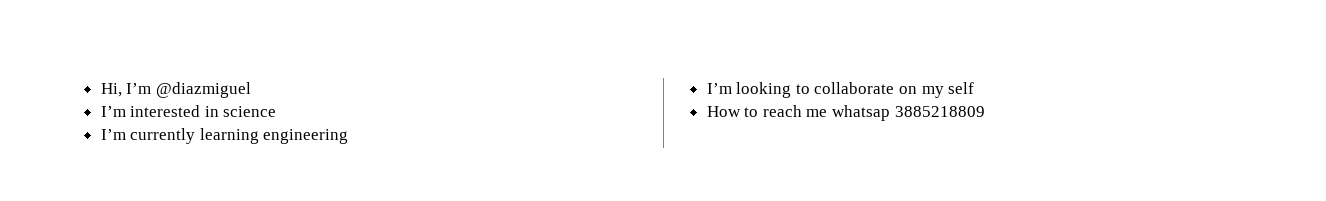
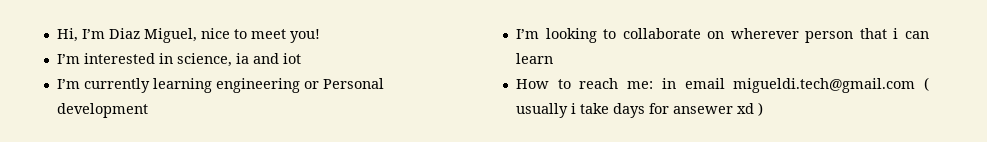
- Hi, I’m @diazmiguel
+ Hi, I’m Diaz Miguel, nice to meet you!
- I’m interested in science
+ I’m interested in science, ia and iot
- I’m currently learning engineering
+ I’m currently learning engineering or Personal development
- I’m looking to collaborate on my self
- How to reach me whatsap 3885218809
+ I’m looking to collaborate on wherever person that i can learn
+ How to reach me: in email migueldi.tech@gmail.com ( usually i take days for ansewer xd )

